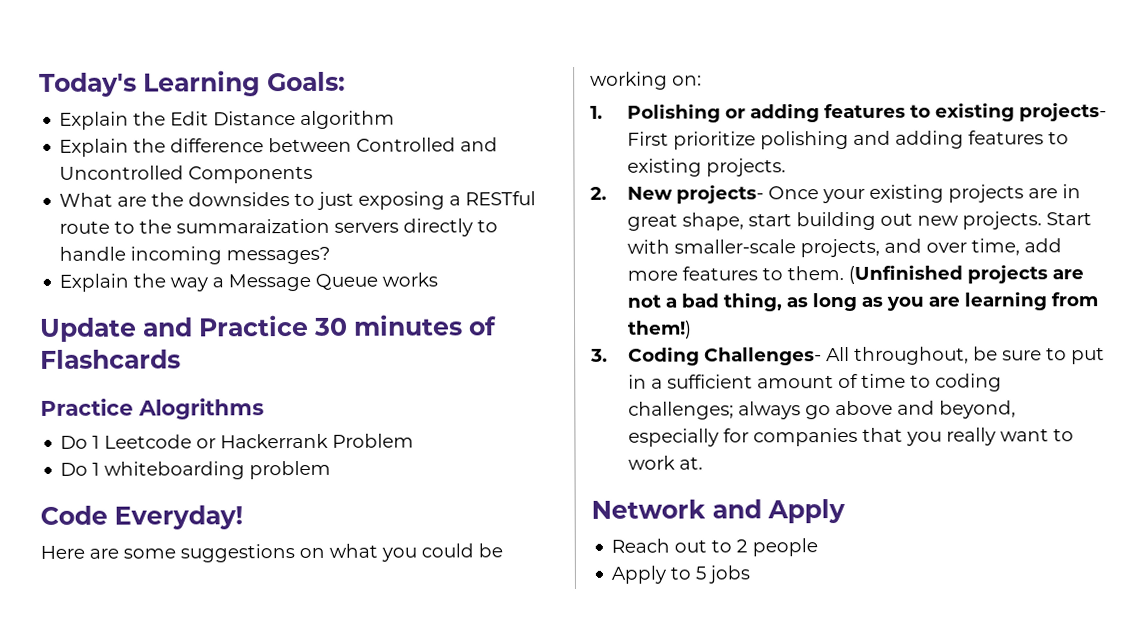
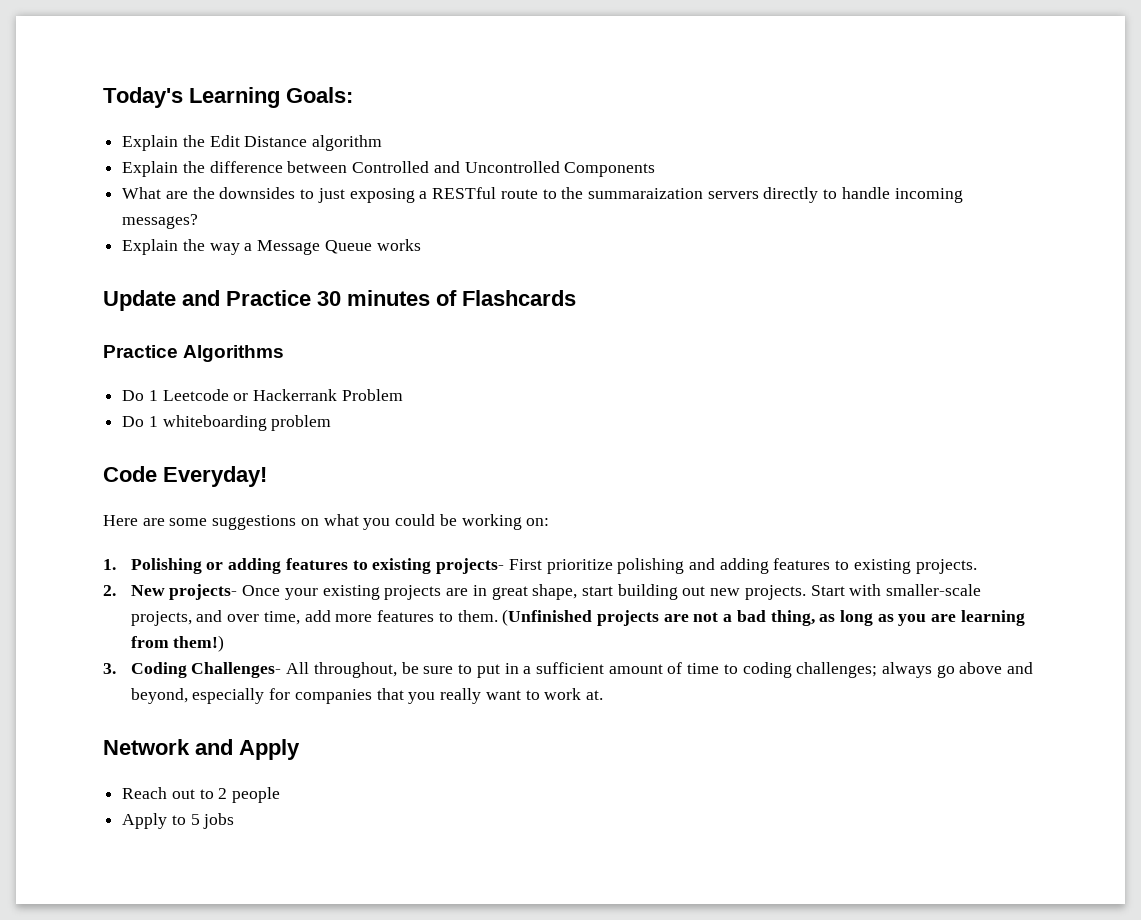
- Practice Alogrithms
+ Practice Algorithms

